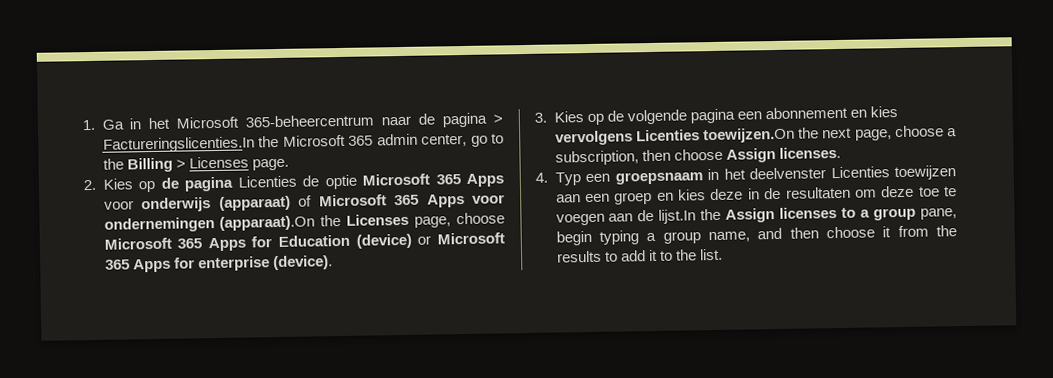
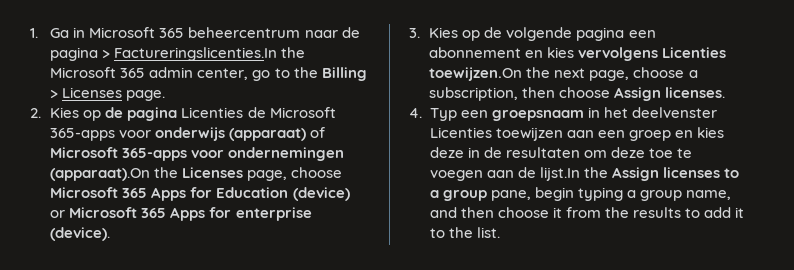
- 1. Ga in het Microsoft 365-beheercentrum naar de pagina > Factureringslicenties.In the Microsoft 365 admin center, go to the Billing > Licenses page.
+ 1. Ga in Microsoft 365 beheercentrum naar de pagina > Factureringslicenties.In the Microsoft 365 admin center, go to the Billing > Licenses page.
- 2. Kies op de pagina Licenties de optie Microsoft 365 Apps voor onderwijs (apparaat) of Microsoft 365 Apps voor ondernemingen (apparaat).On the Licenses page, choose Microsoft 365 Apps for Education (device) or Microsoft 365 Apps for enterprise (device).
+ 2. Kies op de pagina Licenties de Microsoft 365-apps voor onderwijs (apparaat) of Microsoft 365-apps voor ondernemingen (apparaat).On the Licenses page, choose Microsoft 365 Apps for Education (device) or Microsoft 365 Apps for enterprise (device).

